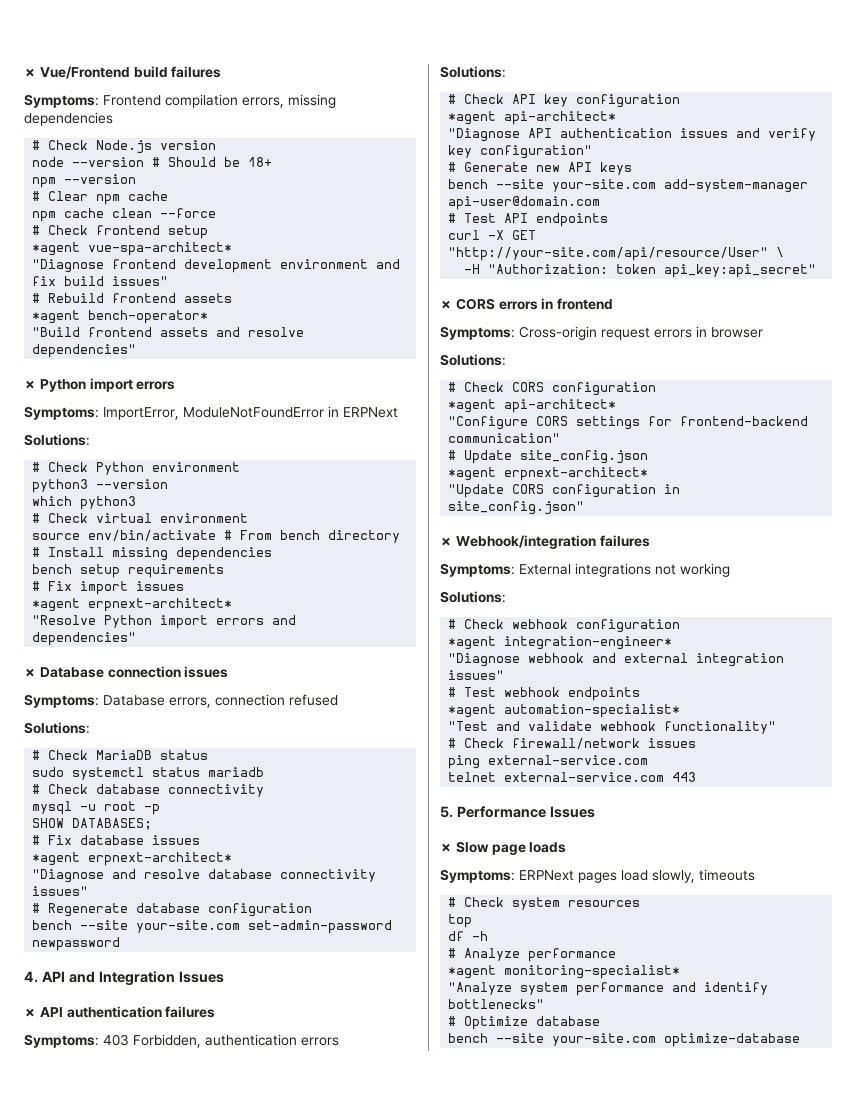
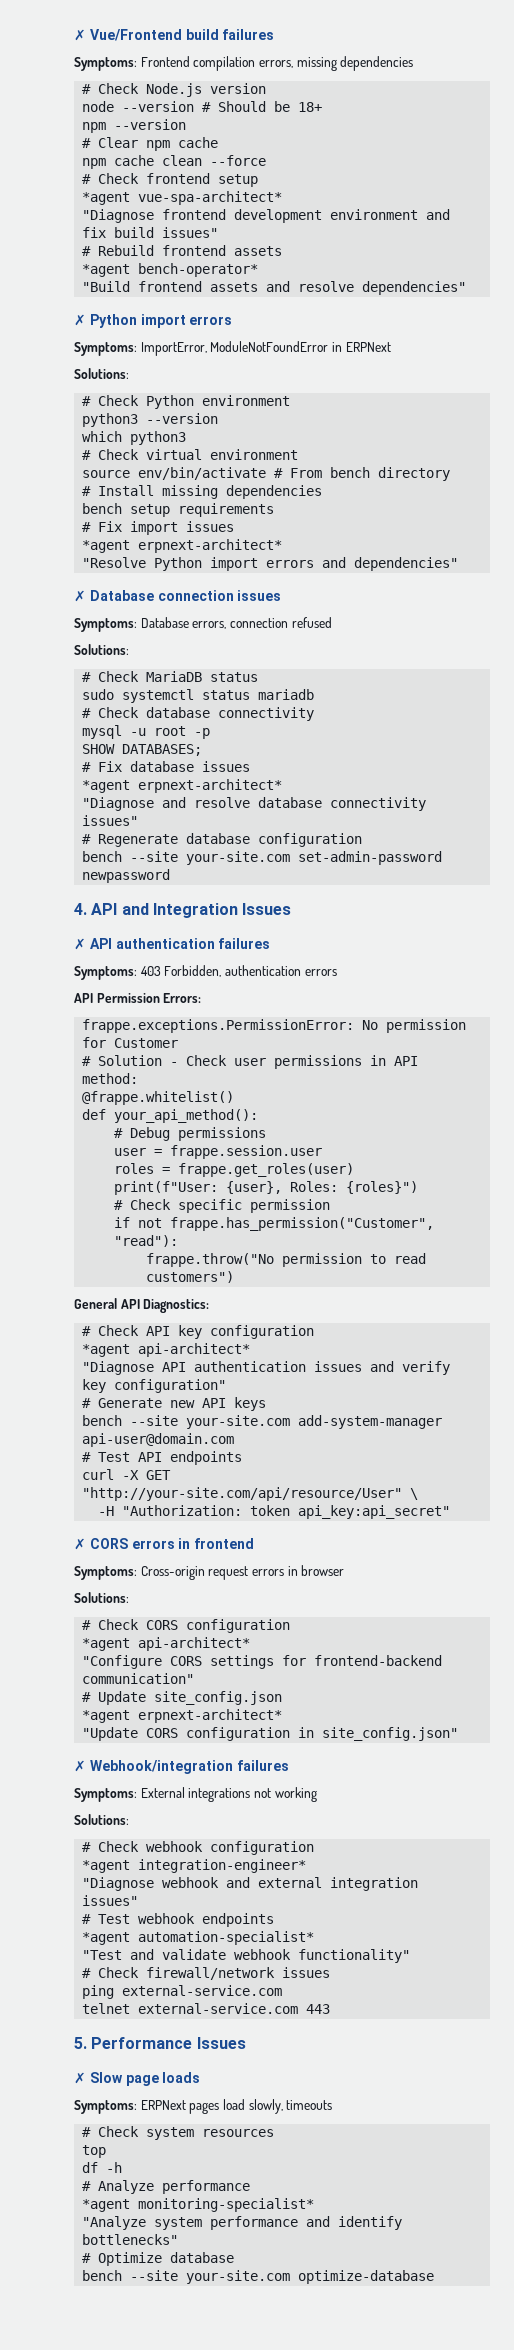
  Symptoms: 403 Forbidden, authentication errors
- Solutions:
+ API Permission Errors:
+ frappe.exceptions.PermissionError: No permission for Customer
+ # Solution - Check user permissions in API method:
+ @frappe.whitelist()
+ def your_api_method():
+ # Debug permissions
+ user = frappe.session.user
+ roles = frappe.get_roles(user)
+ print(f"User: {user}, Roles: {roles}")
+ # Check specific permission
+ if not frappe.has_permission("Customer", "read"):
+ frappe.throw("No permission to read customers")
+ General API Diagnostics:

